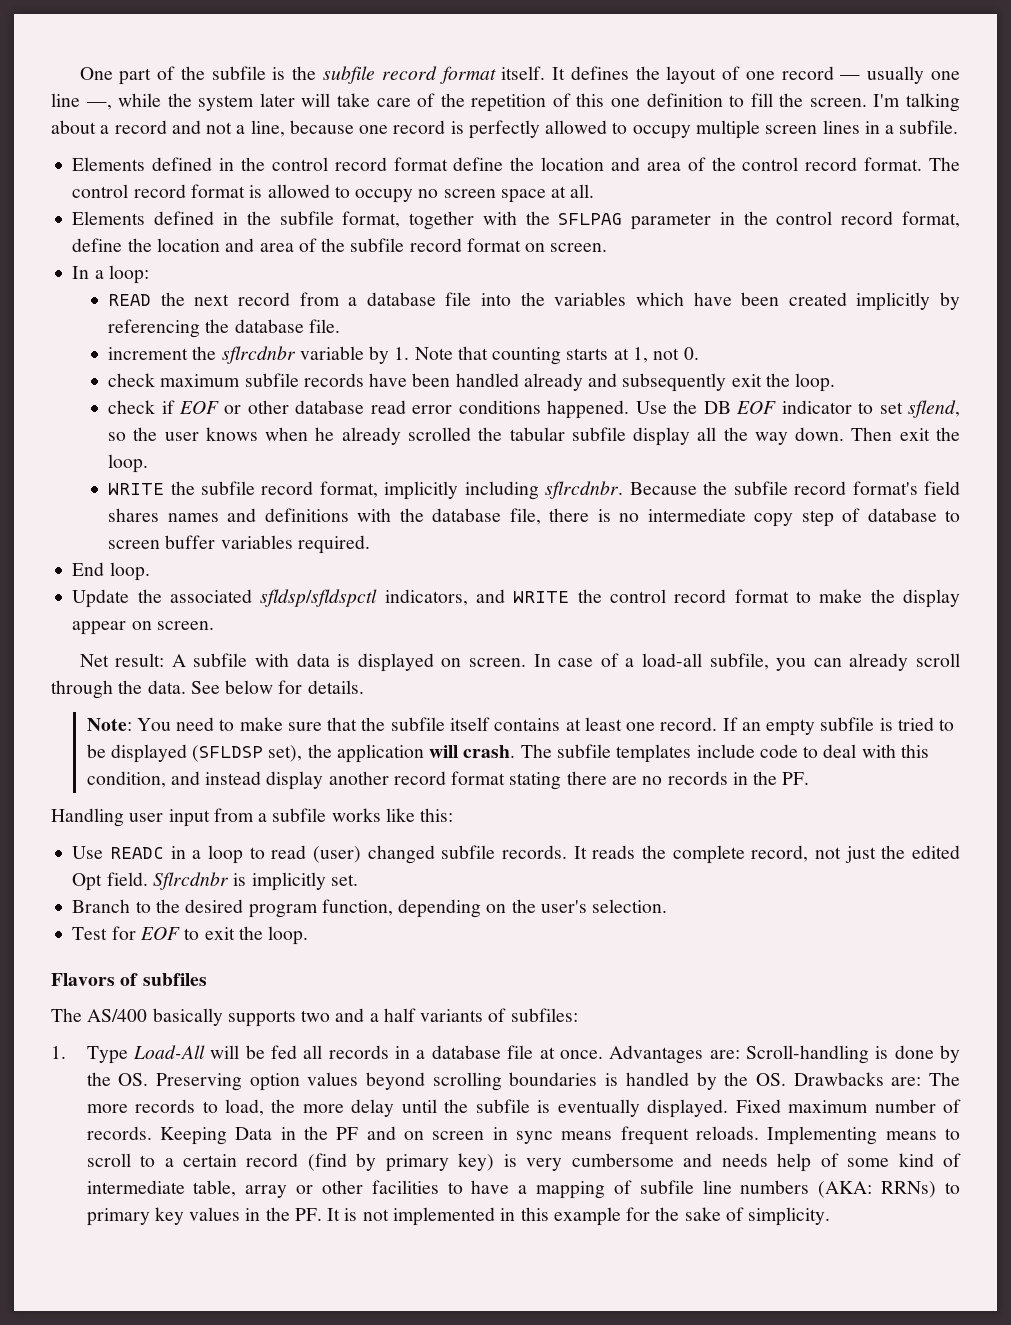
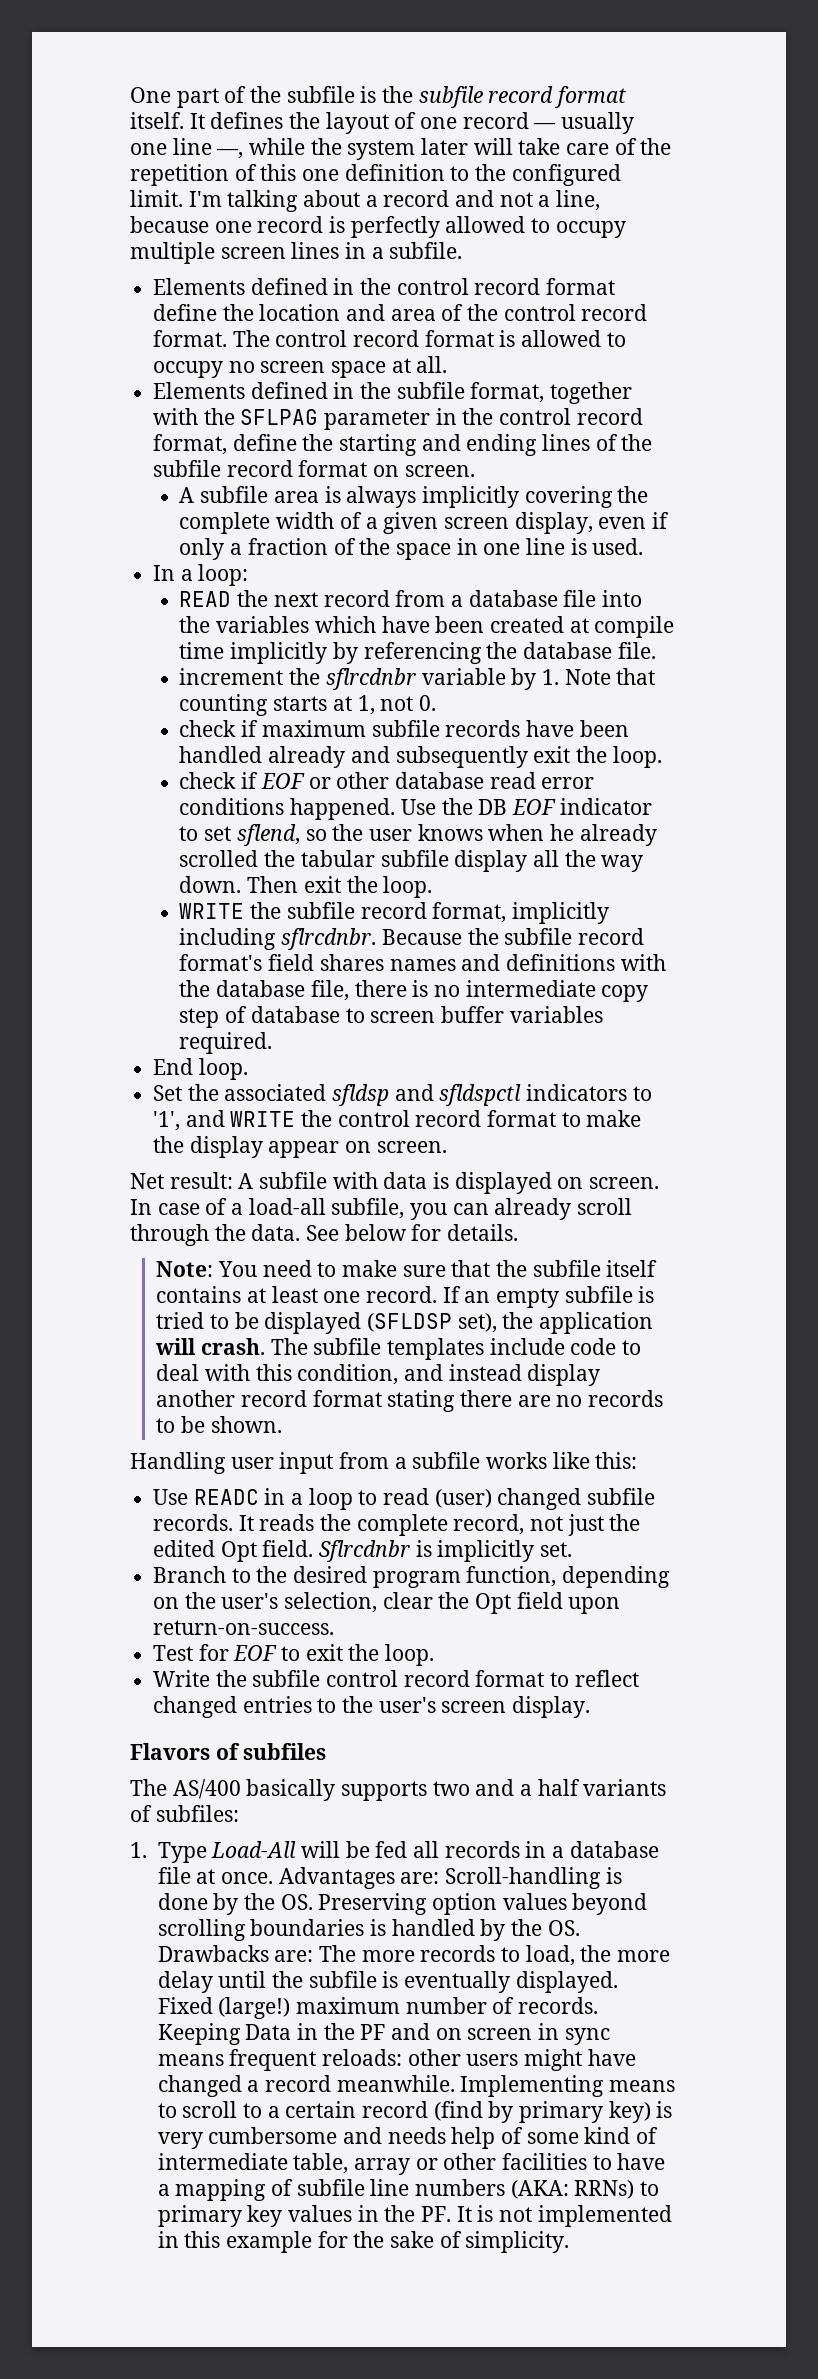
- It defines the layout of one record — usually one line —, while the system later will take care of the repetition of this one definition to fill the screen.
+ It defines the layout of one record — usually one line —, while the system later will take care of the repetition of this one definition to the configured limit.
- Elements defined in the subfile format, together with the SFLPAG parameter in the control record format, define the location and area of the subfile record format on screen.
+ Elements defined in the subfile format, together with the SFLPAG parameter in the control record format, define the starting and ending lines of the subfile record format on screen.
+ A subfile area is always implicitly covering the complete width of a given screen display, even if only a fraction of the space in one line is used.
- READ the next record from a database file into the variables which have been created implicitly by referencing the database file.
+ READ the next record from a database file into the variables which have been created at compile time implicitly by referencing the database file.
- check maximum subfile records have been handled already and subsequently exit the loop.
+ check if maximum subfile records have been handled already and subsequently exit the loop.
- Update the associated sfldsp/sfldspctl indicators, and WRITE the control record format to make the display appear on screen.
+ Set the associated sfldsp and sfldspctl indicators to '1', and WRITE the control record format to make the display appear on screen.
- The subfile templates include code to deal with this condition, and instead display another record format stating there are no records in the PF.
+ The subfile templates include code to deal with this condition, and instead display another record format stating there are no records to be shown.
- Branch to the desired program function, depending on the user's selection.
+ Branch to the desired program function, depending on the user's selection, clear the Opt field upon return-on-success.
+ Write the subfile control record format to reflect changed entries to the user's screen display.
- Fixed maximum number of records.
+ Fixed (large!) maximum number of records.
- Keeping Data in the PF and on screen in sync means frequent reloads.
+ Keeping Data in the PF and on screen in sync means frequent reloads: other users might have changed a record meanwhile.

